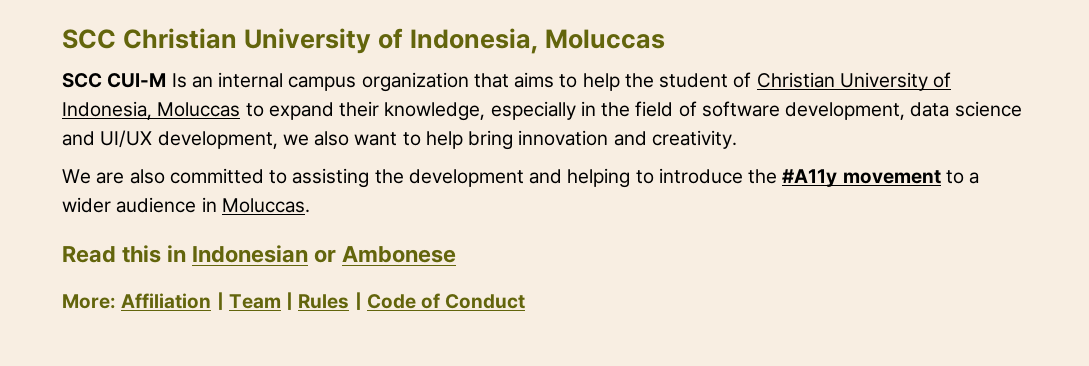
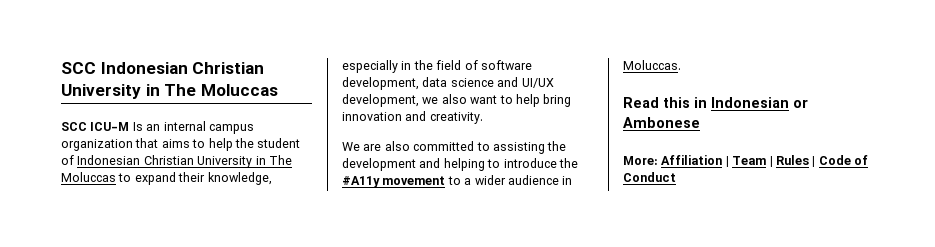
- SCC Christian University of Indonesia, Moluccas
+ SCC Indonesian Christian University in The Moluccas
- SCC CUI-M Is an internal campus organization that aims to help the student of Christian University of Indonesia, Moluccas to expand their knowledge, especially in the field of software development, data science and UI/UX development, we also want to help bring innovation and creativity.
+ SCC ICU-M Is an internal campus organization that aims to help the student of Indonesian Christian University in The Moluccas to expand their knowledge, especially in the field of software development, data science and UI/UX development, we also want to help bring innovation and creativity.

